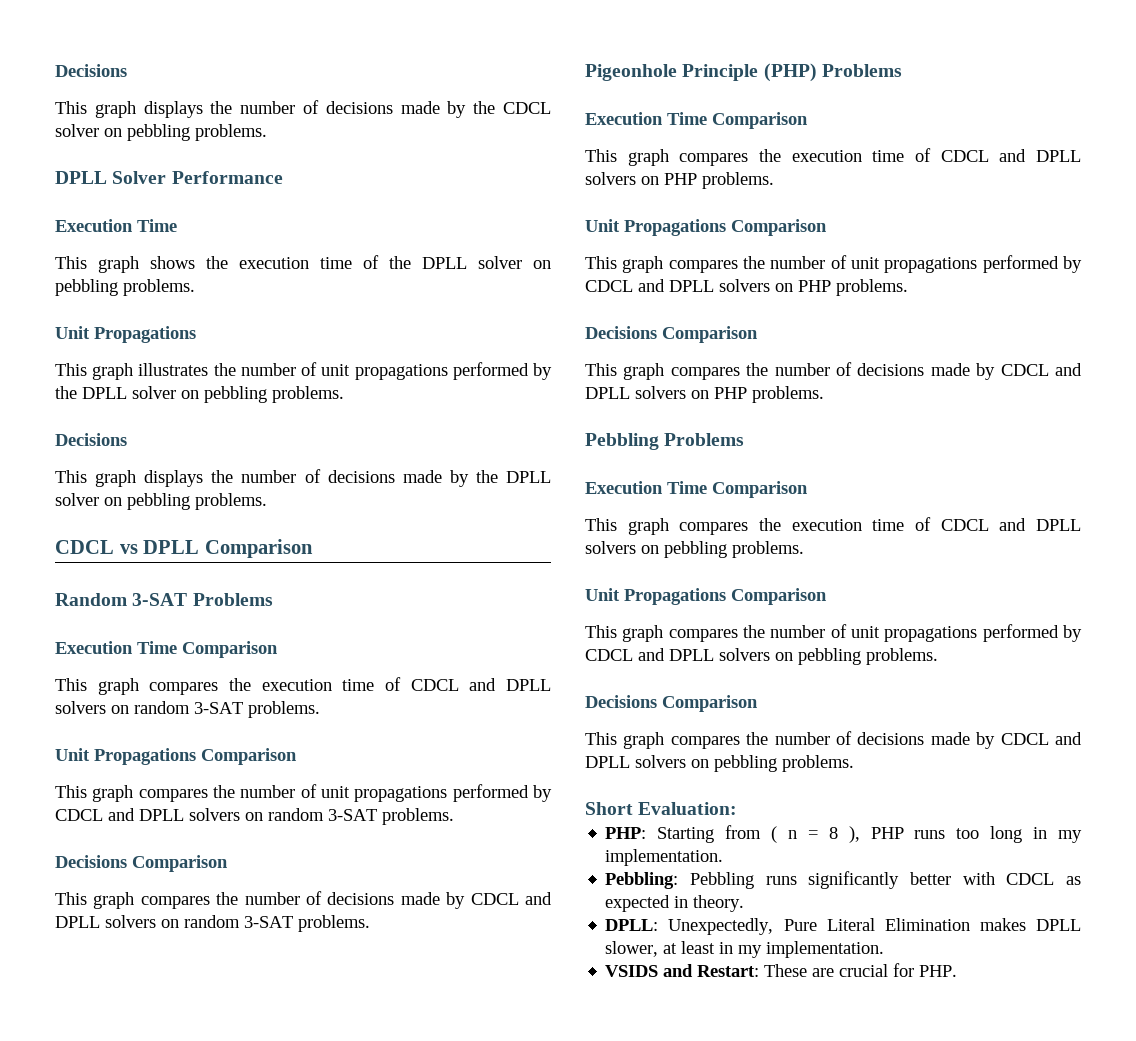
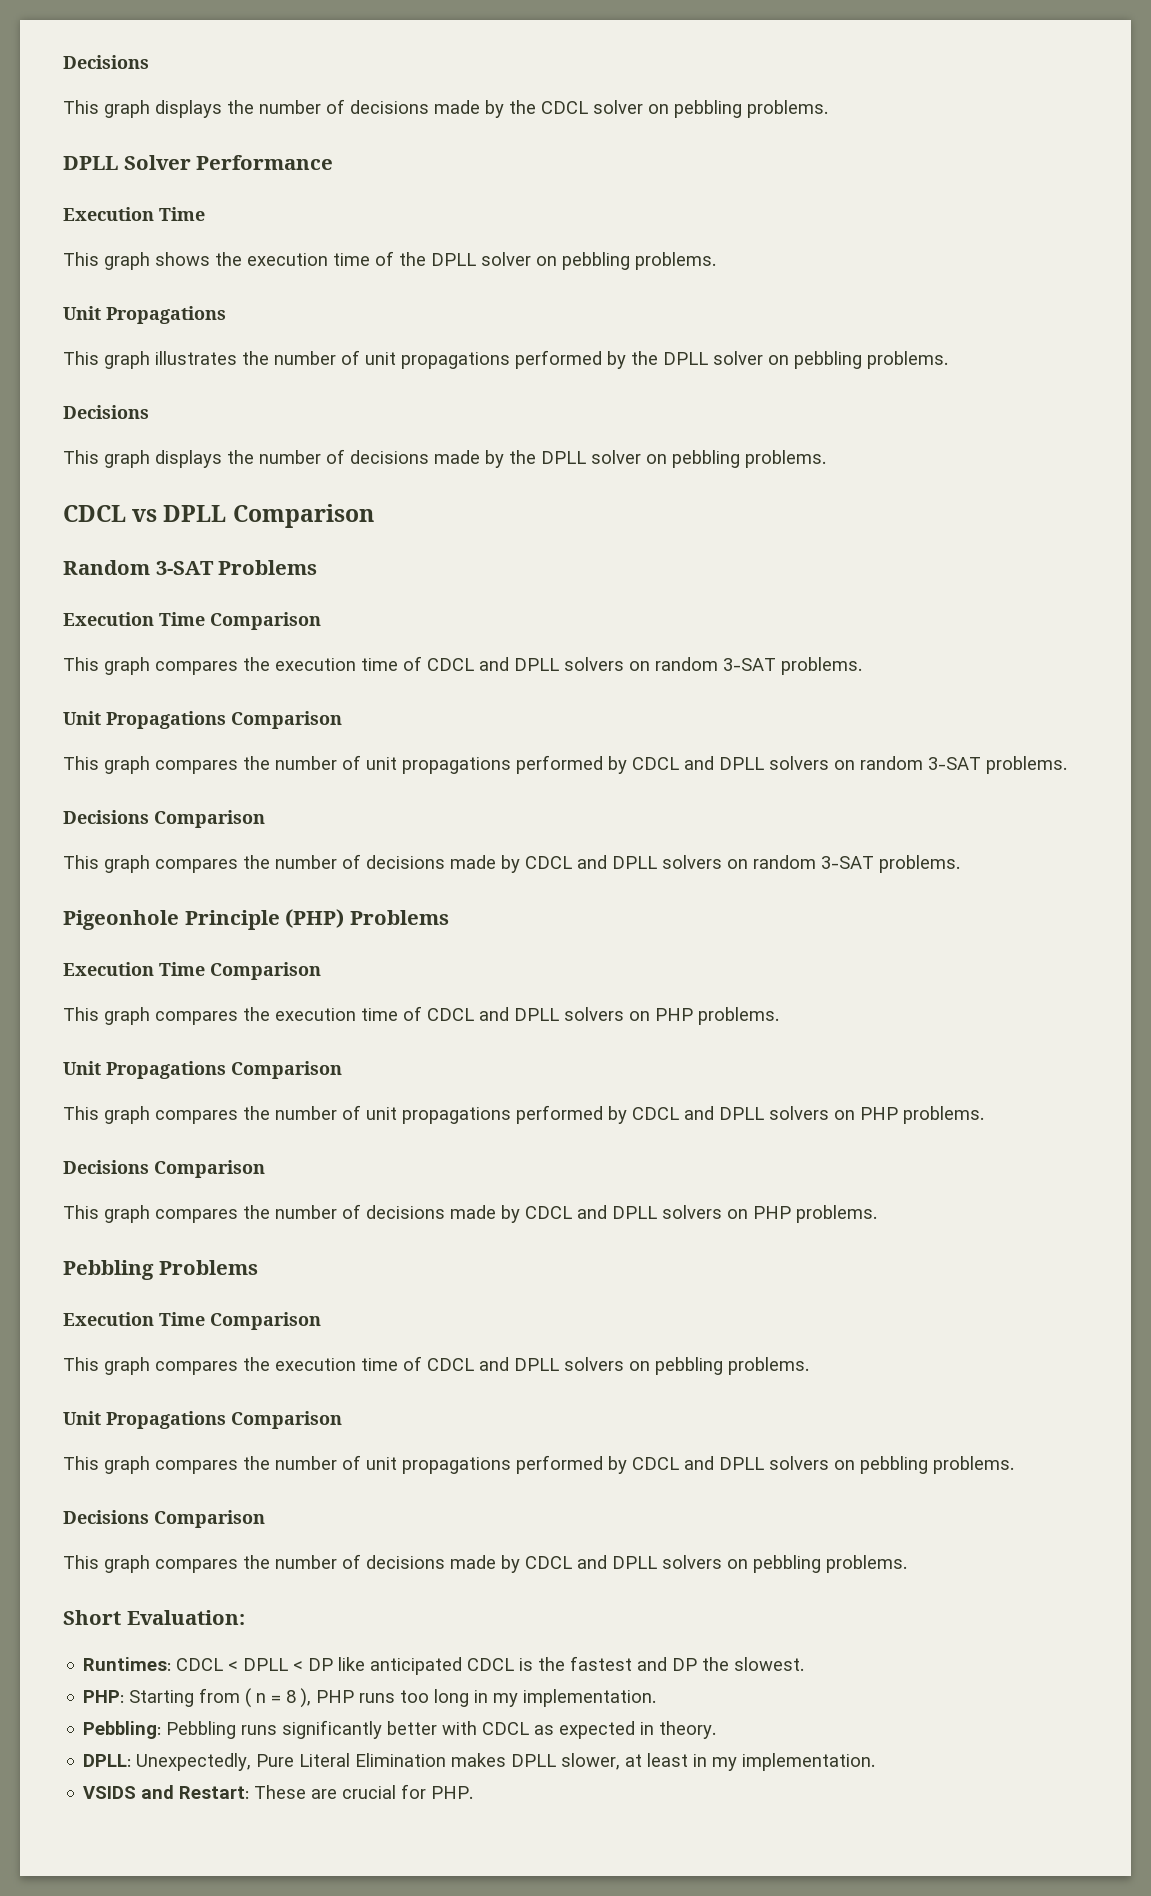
+ Runtimes: CDCL < DPLL < DP like anticipated CDCL is the fastest and DP the slowest.

